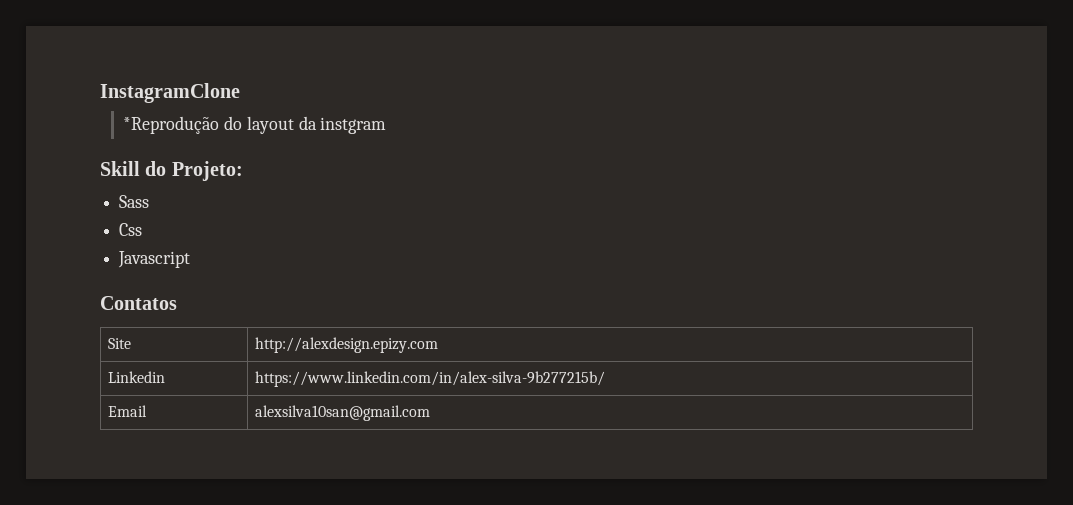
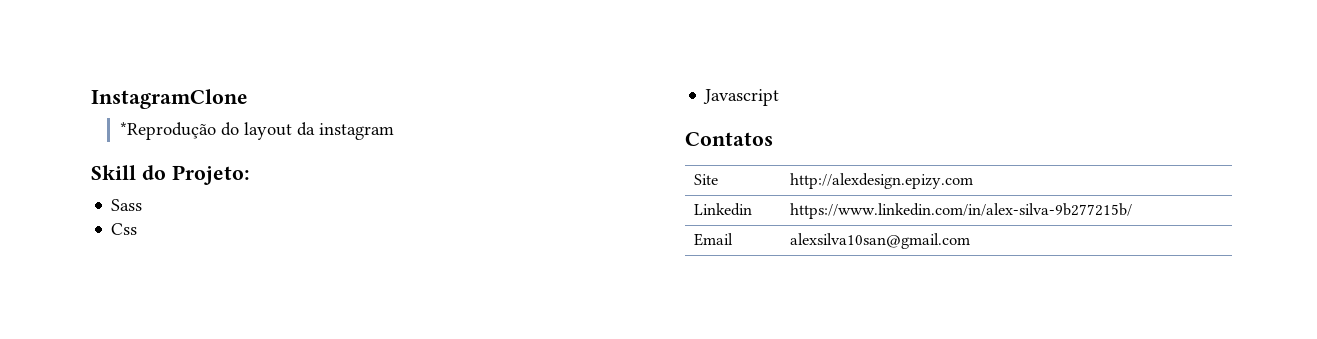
- *Reprodução do layout da instgram
+ *Reprodução do layout da instagram

